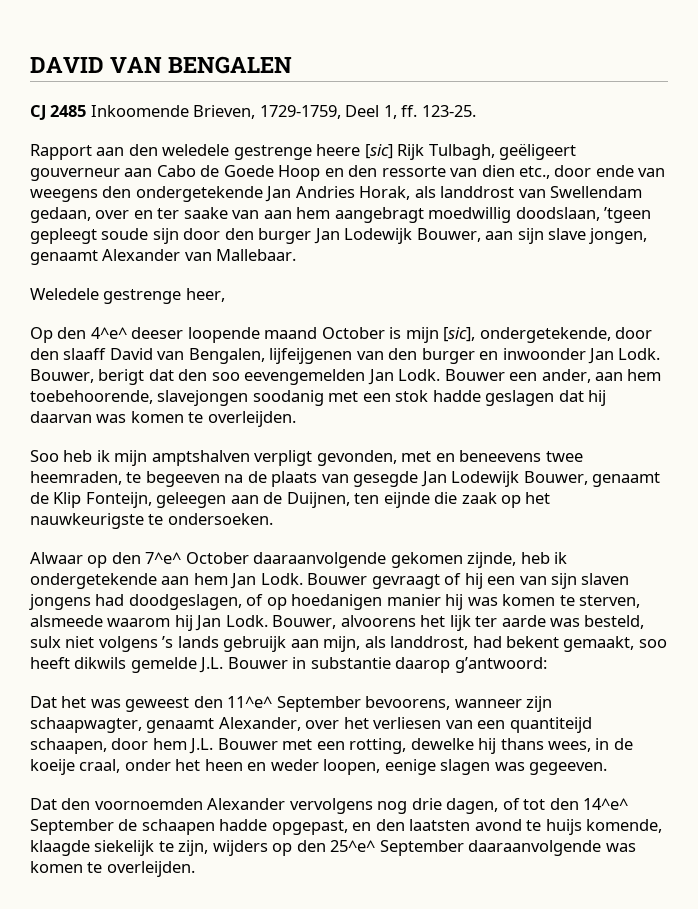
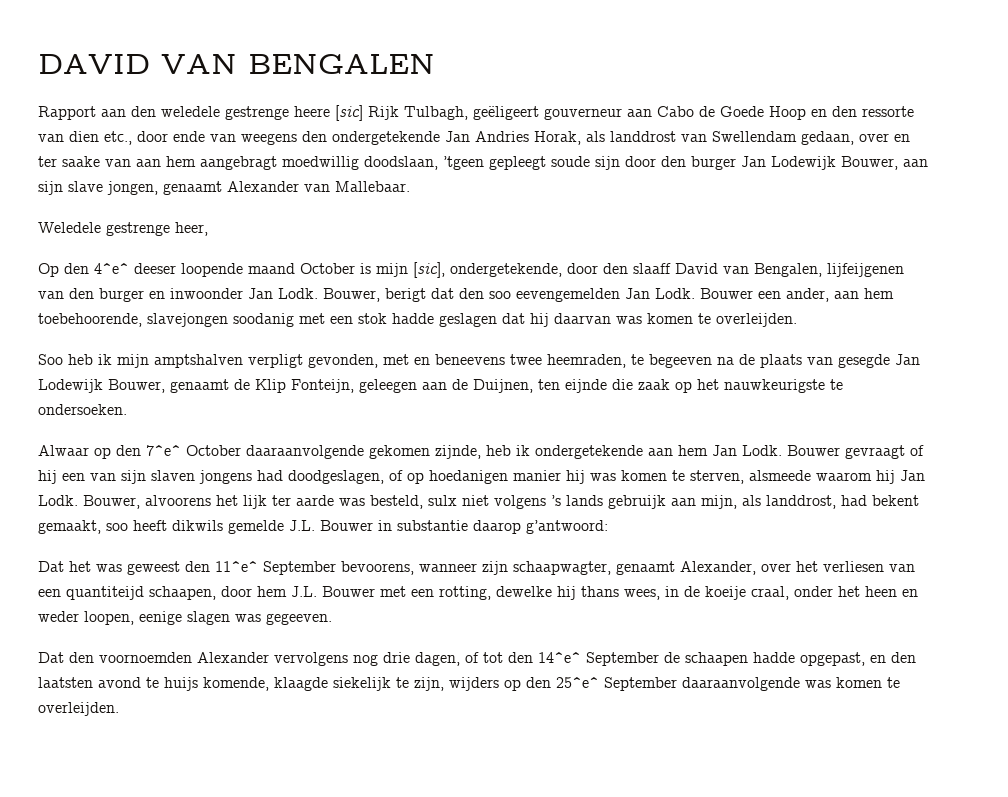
- CJ 2485 Inkoomende Brieven, 1729-1759, Deel 1, ff. 123-25.

